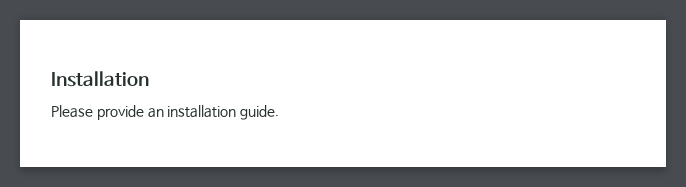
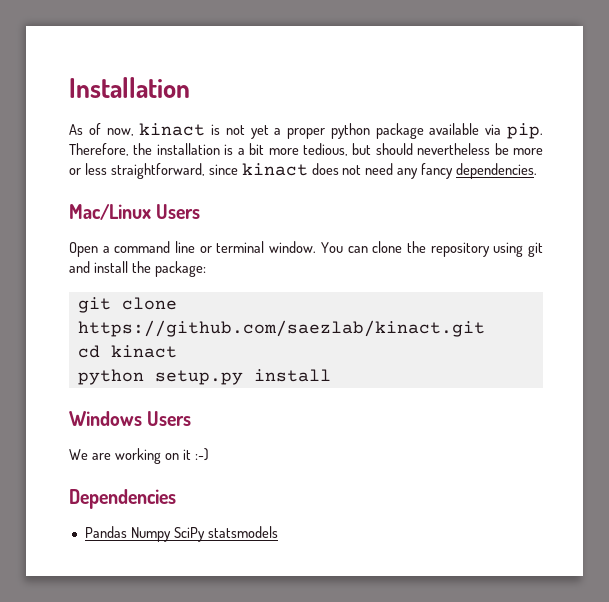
- Please provide an installation guide.
+ As of now, kinact is not yet a proper python package available via pip. Therefore, the installation is a bit more tedious, but should nevertheless be more or less straightforward, since kinact does not need any fancy dependencies.
+ Mac/Linux Users
+ Open a command line or terminal window. You can clone the repository using git and install the package:
+ git clone https://github.com/saezlab/kinact.git
+ cd kinact
+ python setup.py install
+ Windows Users
+ We are working on it :-)
+ Dependencies
+ Pandas Numpy SciPy statsmodels

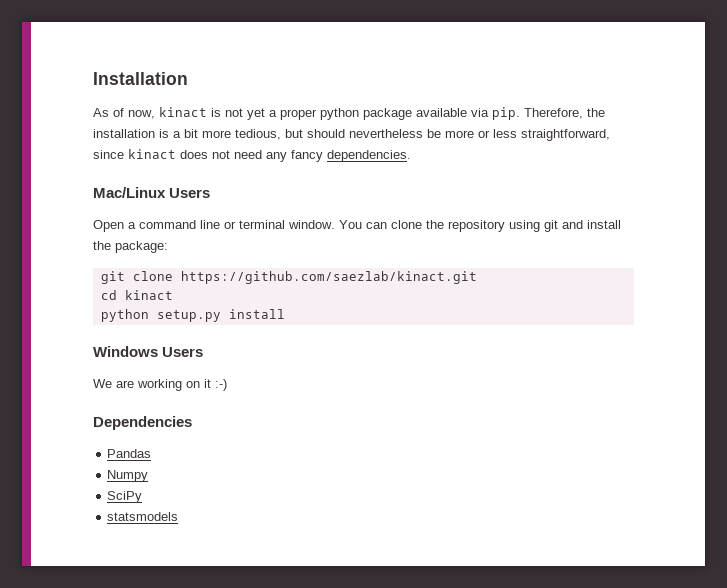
- Pandas Numpy SciPy statsmodels
+ Pandas
+ Numpy
+ SciPy
+ statsmodels

